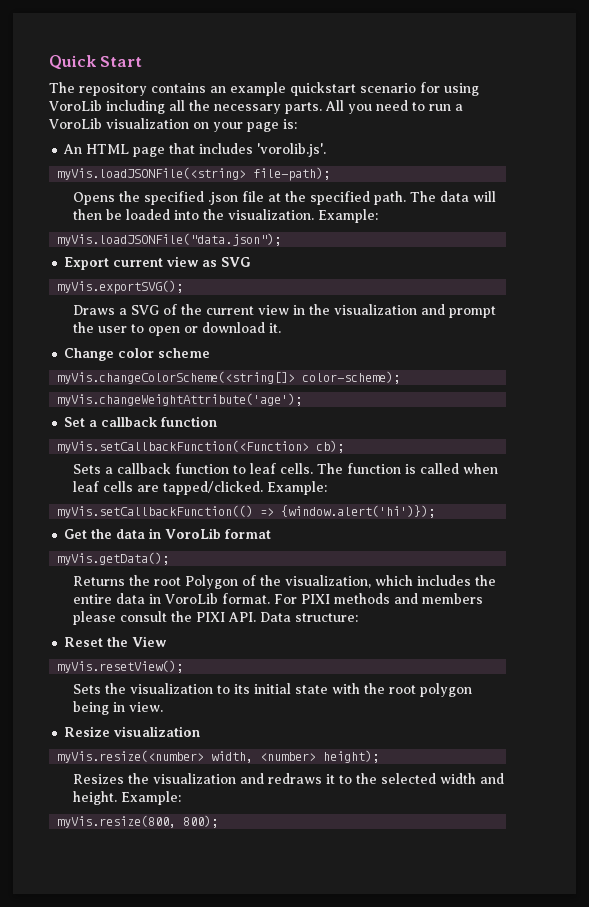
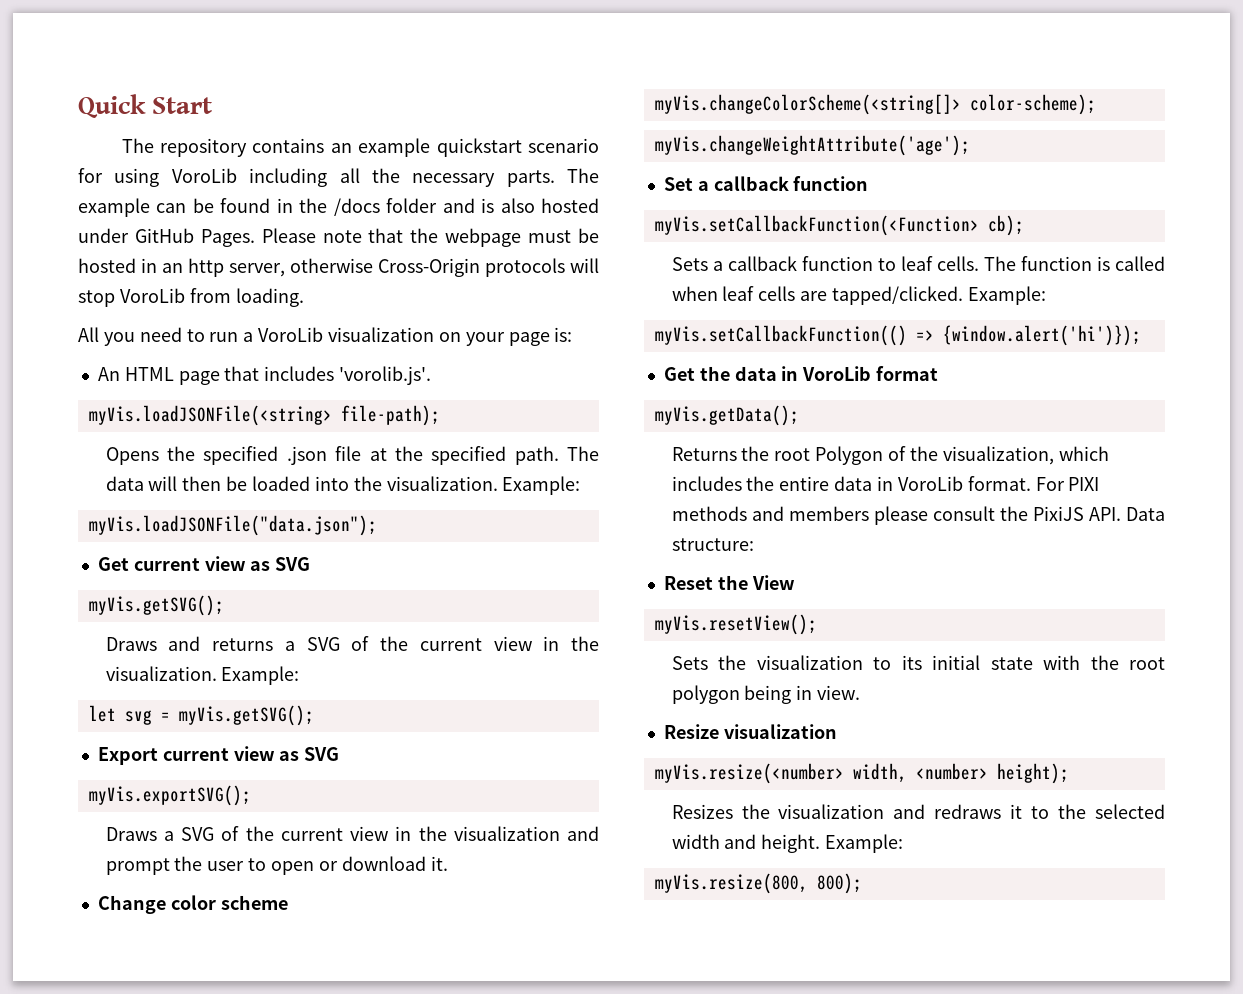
- The repository contains an example quickstart scenario for using VoroLib including all the necessary parts. All you need to run a VoroLib visualization on your page is:
+ The repository contains an example quickstart scenario for using VoroLib including all the necessary parts. The example can be found in the /docs folder and is also hosted under GitHub Pages. Please note that the webpage must be hosted in an http server, otherwise Cross-Origin protocols will stop VoroLib from loading.
+ All you need to run a VoroLib visualization on your page is:
+ Get current view as SVG
+ myVis.getSVG();
+ Draws and returns a SVG of the current view in the visualization. Example:
+ let svg = myVis.getSVG();
- For PIXI methods and members please consult the PIXI API. Data structure:
+ For PIXI methods and members please consult the PixiJS API. Data structure:

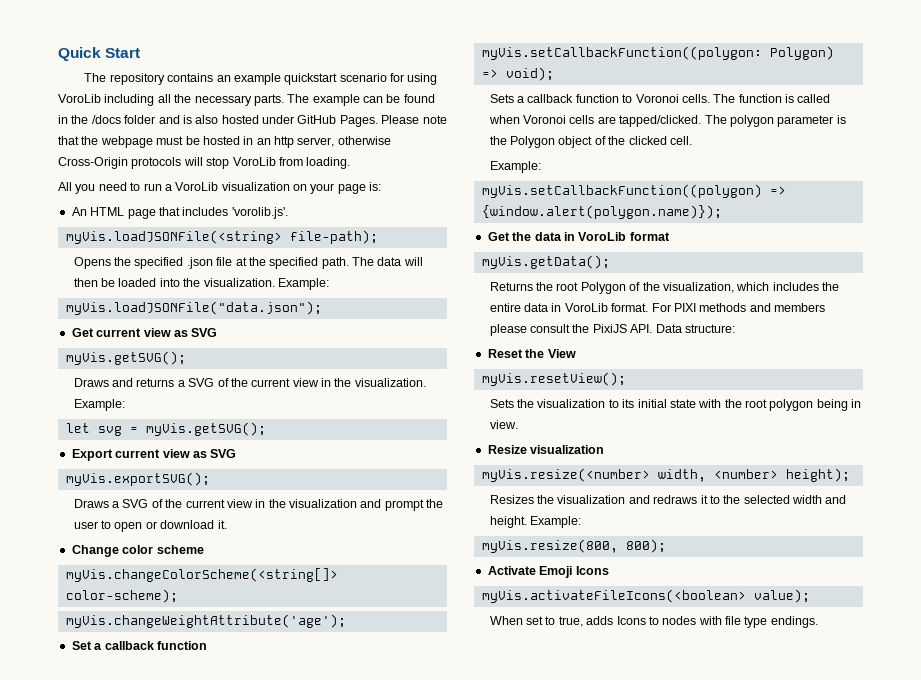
- myVis.setCallbackFunction(<Function> cb);
+ myVis.setCallbackFunction((polygon: Polygon) => void);
- Sets a callback function to leaf cells.
+ Sets a callback function to Voronoi cells.
- The function is called when leaf cells are tapped/clicked. Example:
- myVis.setCallbackFunction(() => {window.alert('hi')});
+ The function is called when Voronoi cells are tapped/clicked. The polygon parameter is the Polygon object of the clicked cell.
+ Example:
+ myVis.setCallbackFunction((polygon) => {window.alert(polygon.name)});
+ Activate Emoji Icons
+ myVis.activateFileIcons(<boolean> value);
+ When set to true, adds Icons to nodes with file type endings.

